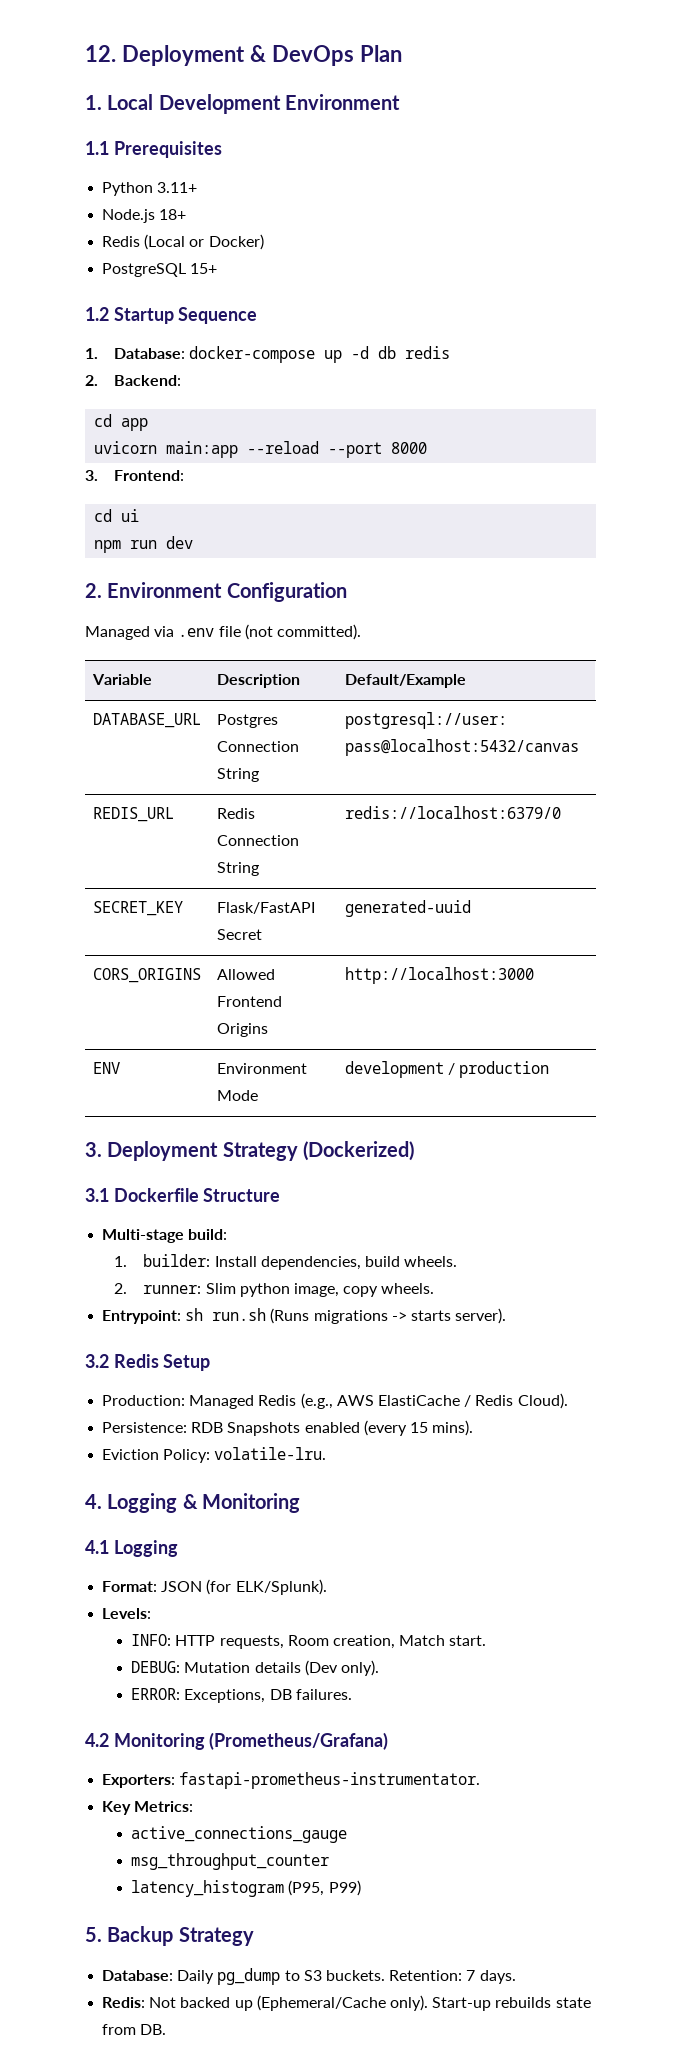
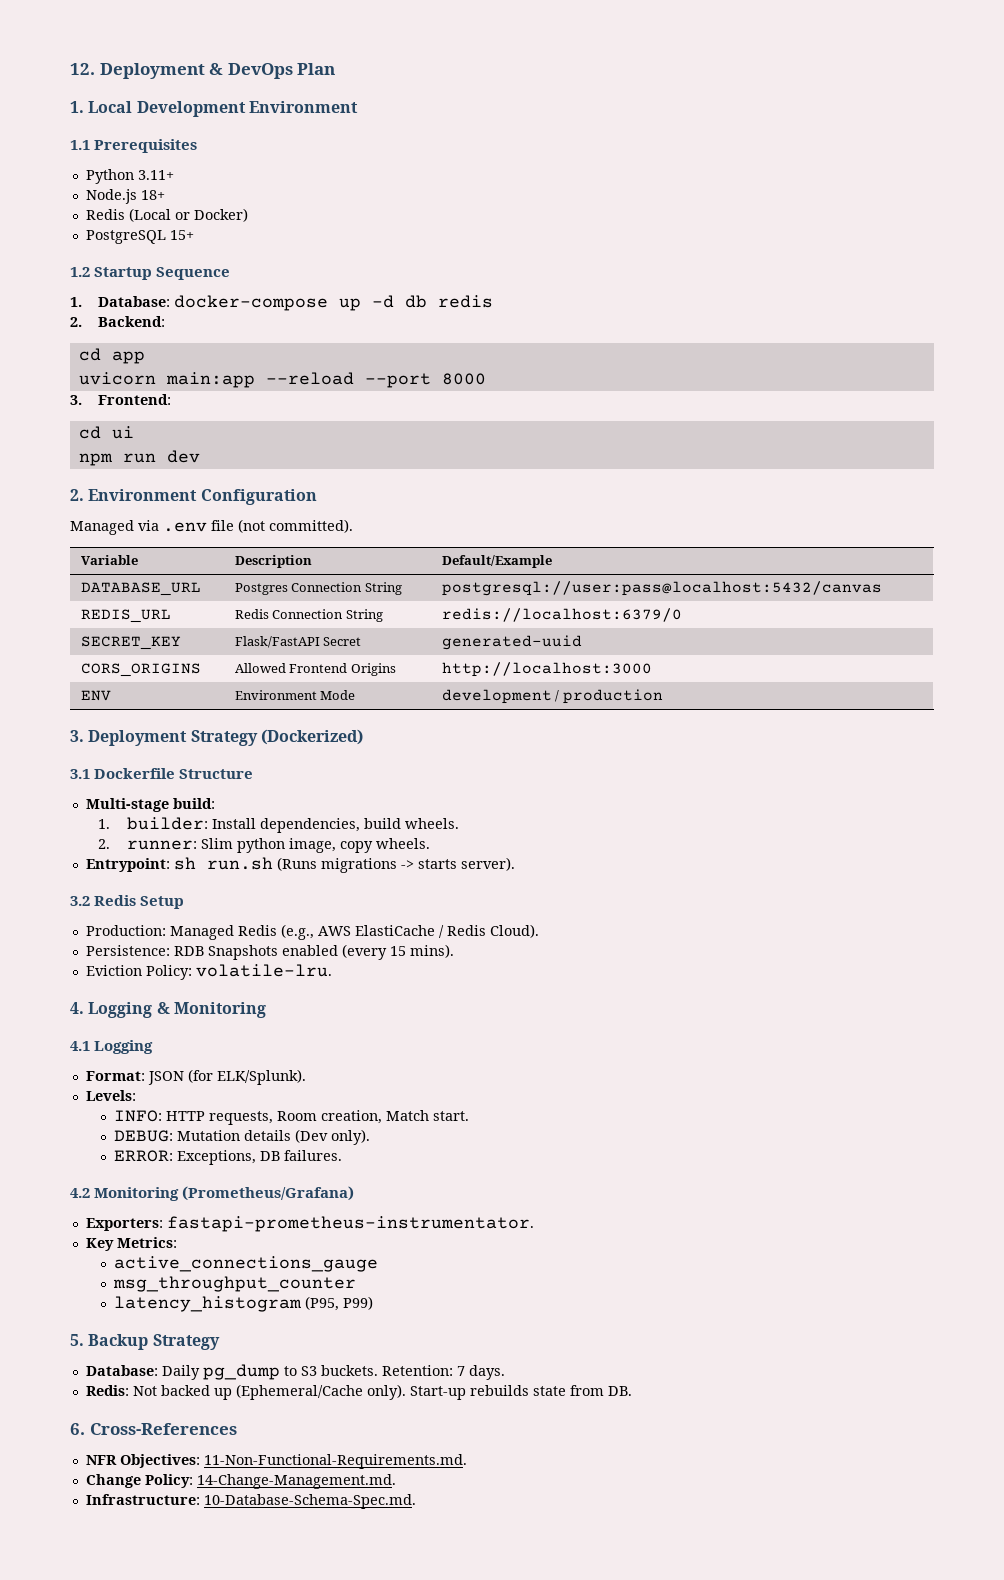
+ 6. Cross-References
+ NFR Objectives: 11-Non-Functional-Requirements.md.
+ Change Policy: 14-Change-Management.md.
+ Infrastructure: 10-Database-Schema-Spec.md.

